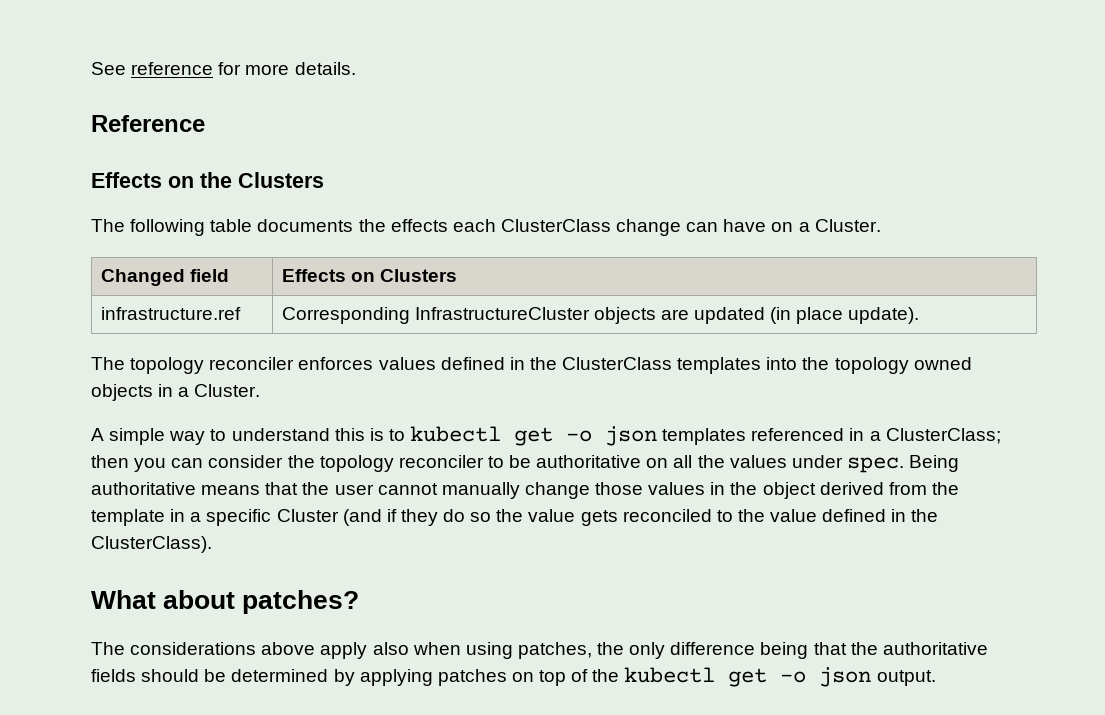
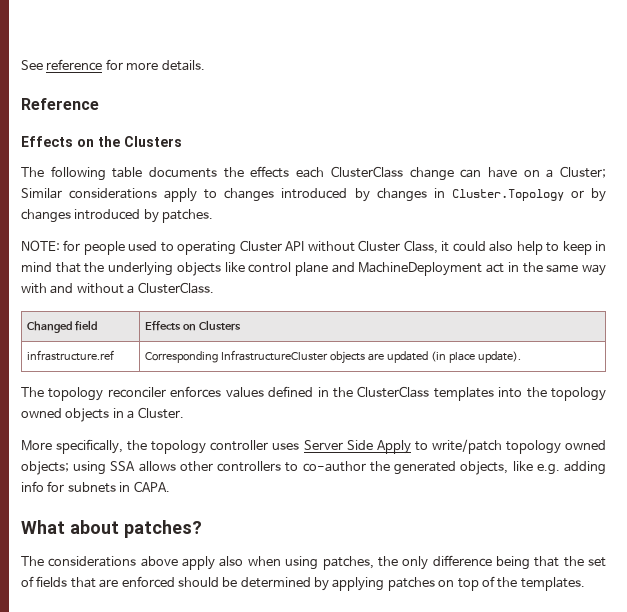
- The following table documents the effects each ClusterClass change can have on a Cluster.
+ The following table documents the effects each ClusterClass change can have on a Cluster; Similar considerations apply to changes introduced by changes in Cluster.Topology or by changes introduced by patches.
+ NOTE: for people used to operating Cluster API without Cluster Class, it could also help to keep in mind that the underlying objects like control plane and MachineDeployment act in the same way with and without a ClusterClass.
- A simple way to understand this is to kubectl get -o json templates referenced in a ClusterClass; then you can consider the topology reconciler to be authoritative on all the values under spec. Being authoritative means that the user cannot manually change those values in the object derived from the template in a specific Cluster (and if they do so the value gets reconciled to the value defined in the ClusterClass).
+ More specifically, the topology controller uses Server Side Apply to write/patch topology owned objects; using SSA allows other controllers to co-author the generated objects, like e.g. adding info for subnets in CAPA.
- The considerations above apply also when using patches, the only difference being that the authoritative fields should be determined by applying patches on top of the kubectl get -o json output.
+ The considerations above apply also when using patches, the only difference being that the set of fields that are enforced should be determined by applying patches on top of the templates.

